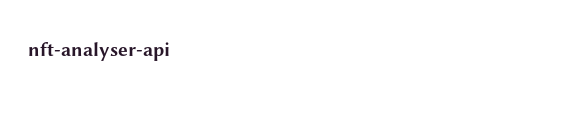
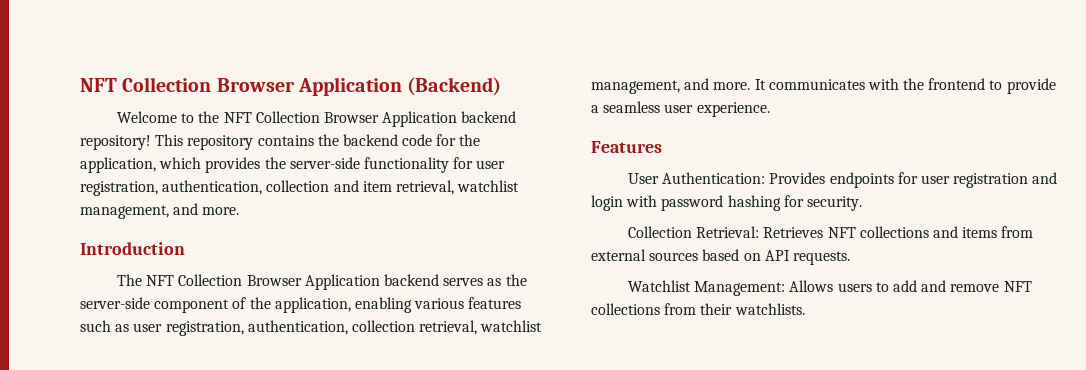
- nft-analyser-api
+ NFT Collection Browser Application (Backend)
+ Welcome to the NFT Collection Browser Application backend repository! This repository contains the backend code for the application, which provides the server-side functionality for user registration, authentication, collection and item retrieval, watchlist management, and more.
+ Introduction
+ The NFT Collection Browser Application backend serves as the server-side component of the application, enabling various features such as user registration, authentication, collection retrieval, watchlist management, and more. It communicates with the frontend to provide a seamless user experience.
+ Features
+ User Authentication: Provides endpoints for user registration and login with password hashing for security.
+ Collection Retrieval: Retrieves NFT collections and items from external sources based on API requests.
+ Watchlist Management: Allows users to add and remove NFT collections from their watchlists.

